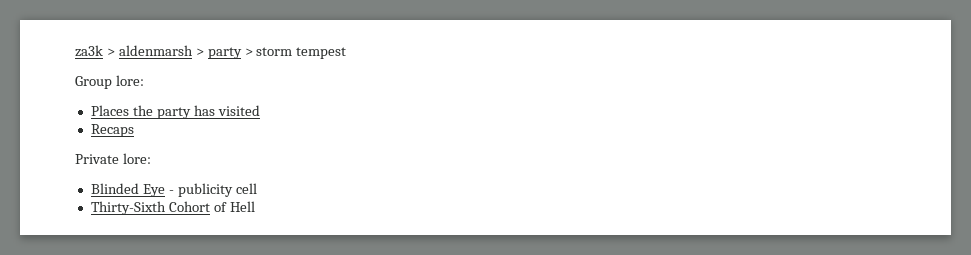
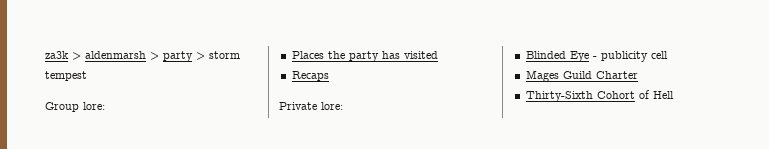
+ Mages Guild Charter

